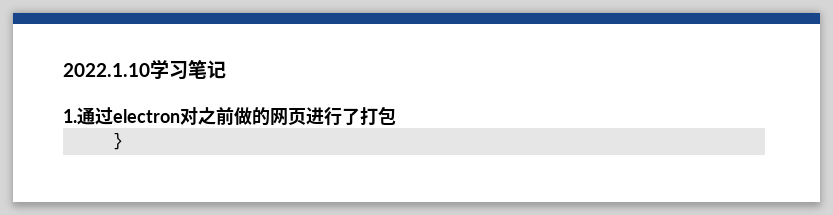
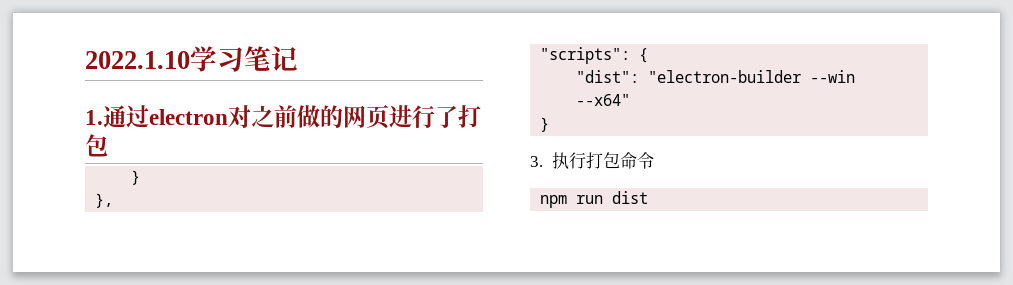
+ },
+ "scripts": {
+ "dist": "electron-builder --win --x64"
+ }
+ 3.执行打包命令
+ npm run dist

